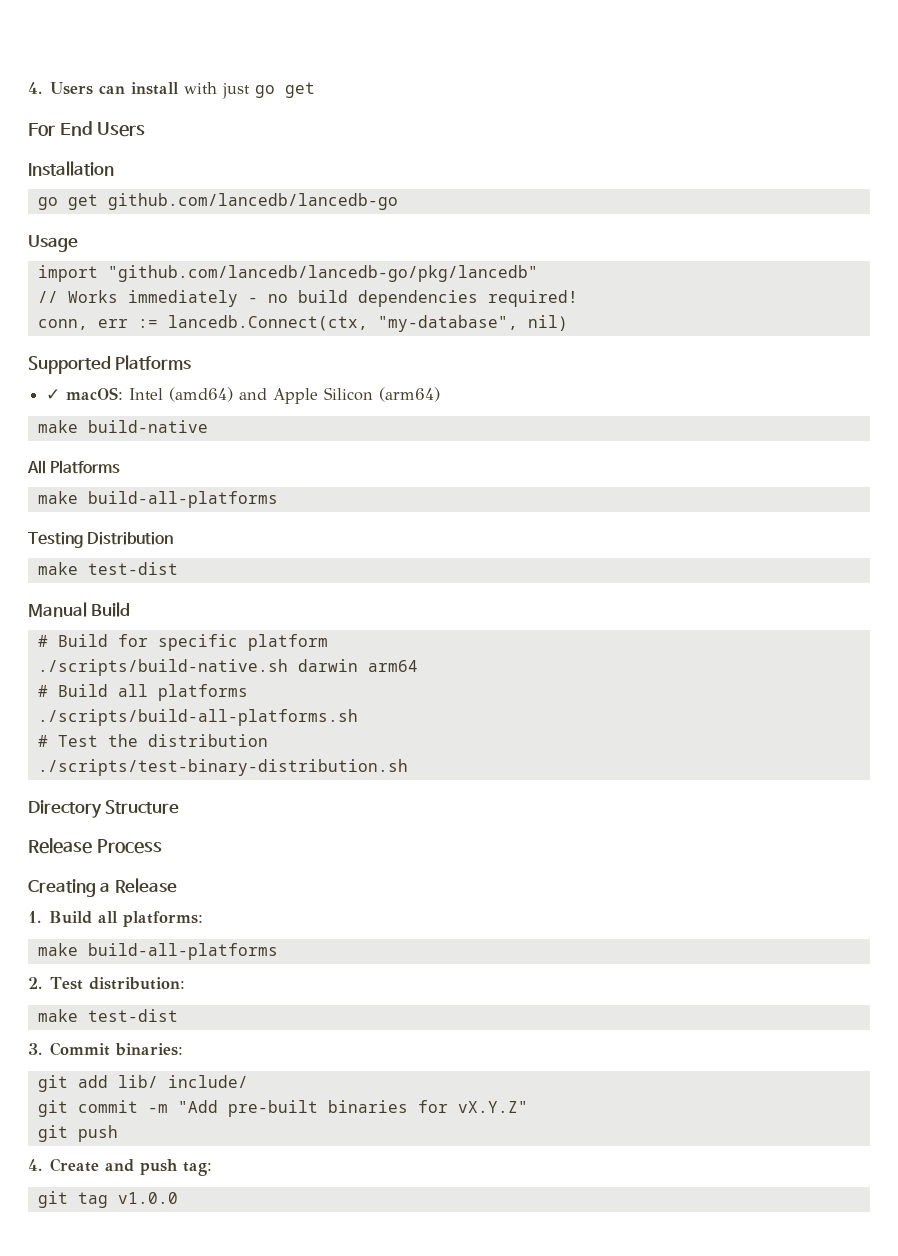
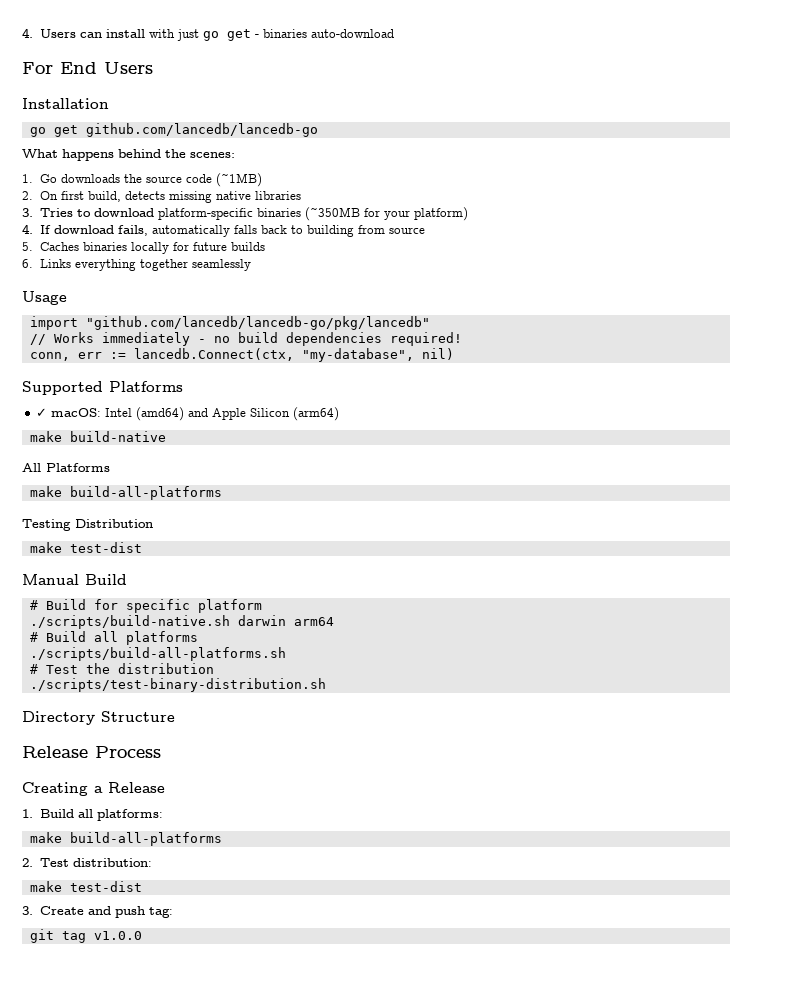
- 4. Users can install with just go get
+ 4. Users can install with just go get - binaries auto-download
+ What happens behind the scenes:
+ 1. Go downloads the source code (~1MB)
+ 2. On first build, detects missing native libraries
+ 3. Tries to download platform-specific binaries (~350MB for your platform)
+ 4. If download fails, automatically falls back to building from source
+ 5. Caches binaries locally for future builds
+ 6. Links everything together seamlessly
- 3. Commit binaries:
- git add lib/ include/
- git commit -m "Add pre-built binaries for vX.Y.Z"
- git push
- 4. Create and push tag:
+ 3. Create and push tag:

